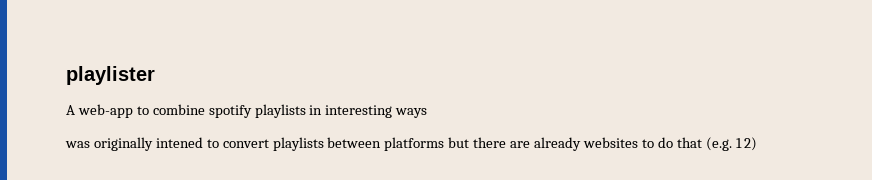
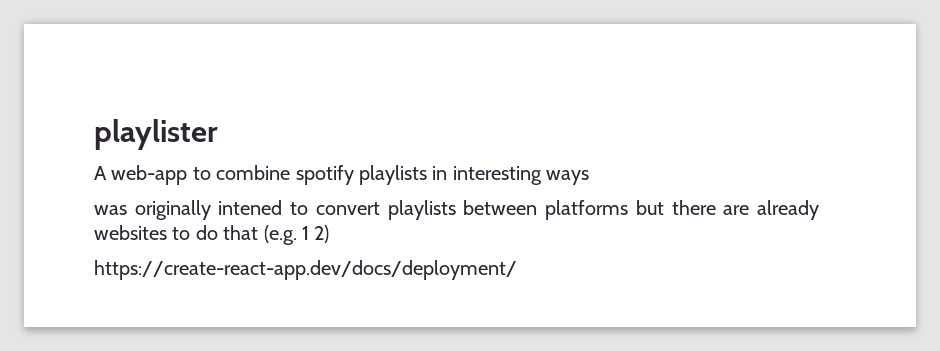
+ https://create-react-app.dev/docs/deployment/

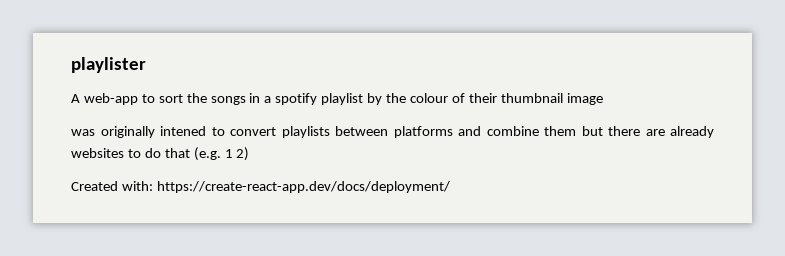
- A web-app to combine spotify playlists in interesting ways
+ A web-app to sort the songs in a spotify playlist by the colour of their thumbnail image
- was originally intened to convert playlists between platforms but there are already websites to do that (e.g. 1 2)
+ was originally intened to convert playlists between platforms and combine them but there are already websites to do that (e.g. 1 2)
- https://create-react-app.dev/docs/deployment/
+ Created with: https://create-react-app.dev/docs/deployment/

